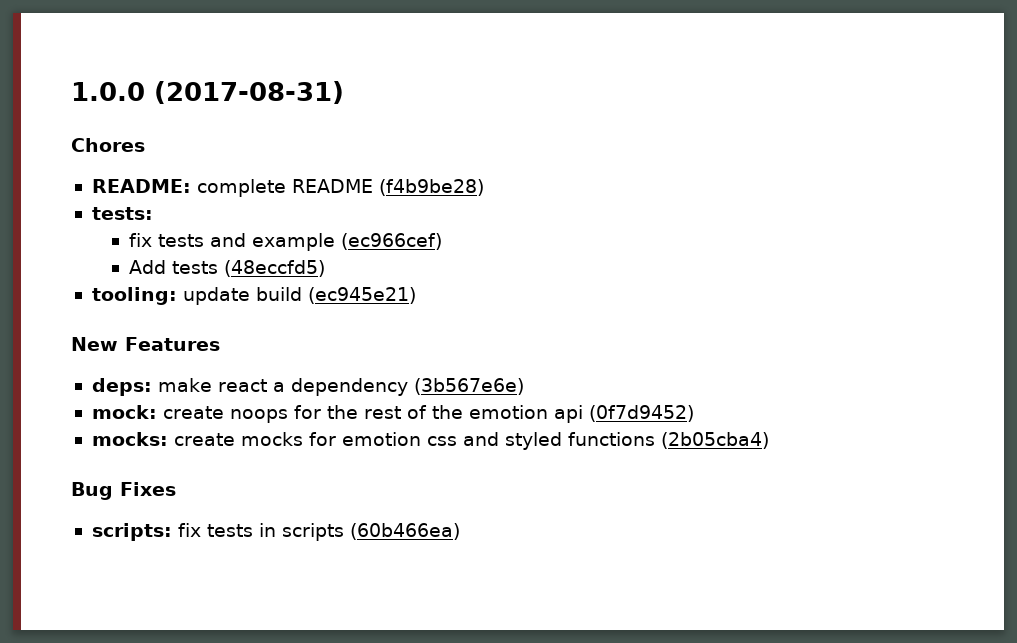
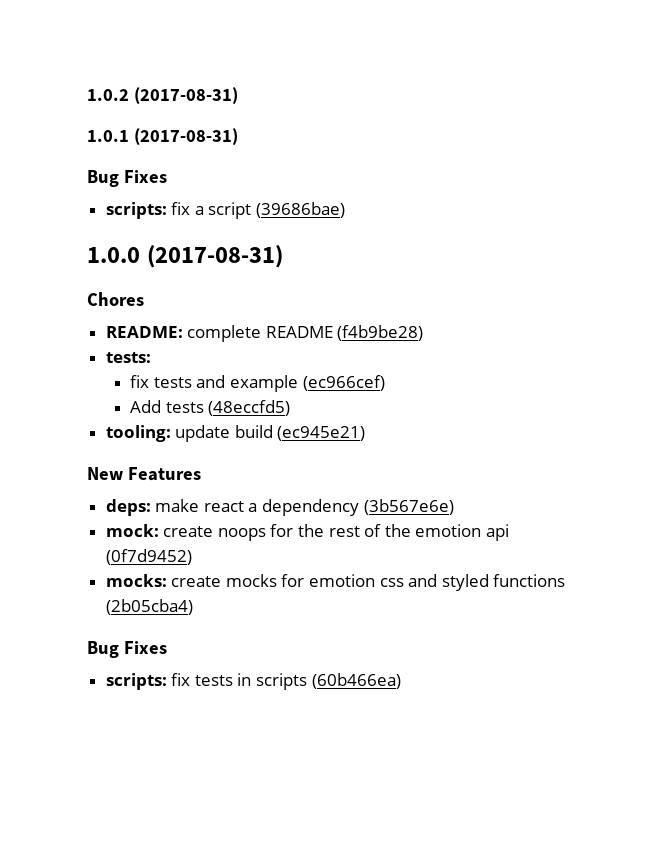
+ 1.0.2 (2017-08-31)
+ 1.0.1 (2017-08-31)
+ Bug Fixes
+ scripts: fix a script (39686bae)

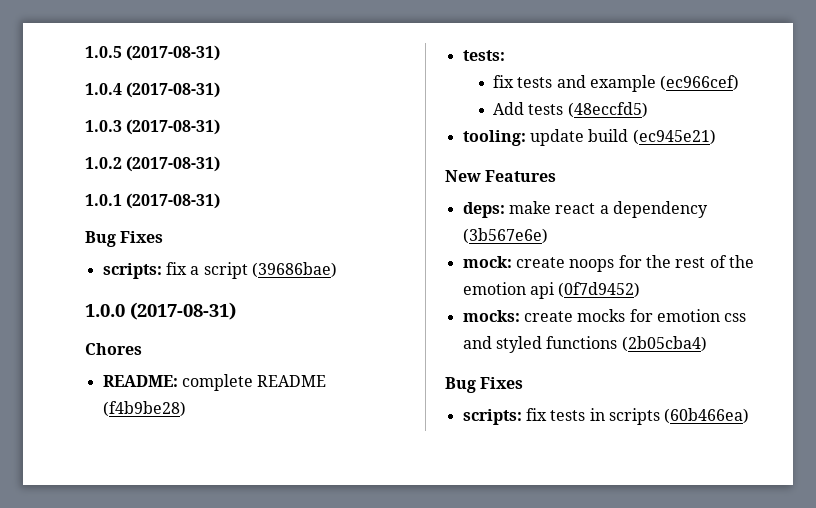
+ 1.0.5 (2017-08-31)
+ 1.0.4 (2017-08-31)
+ 1.0.3 (2017-08-31)

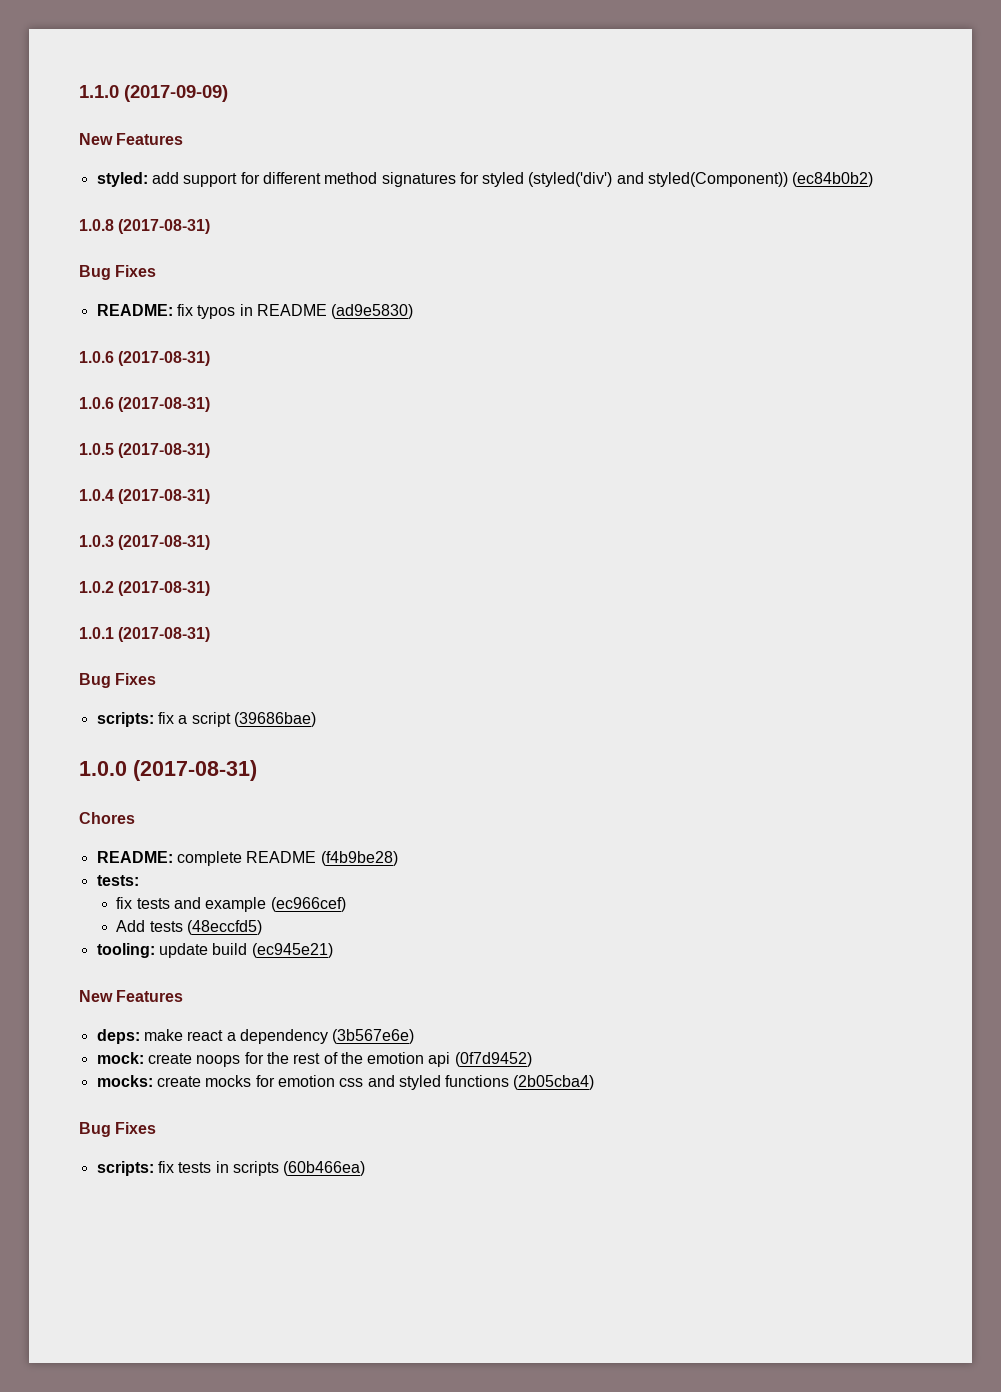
+ 1.1.0 (2017-09-09)
+ New Features
+ styled: add support for different method signatures for styled (styled('div') and styled(Component)) (ec84b0b2)
+ 1.0.8 (2017-08-31)
+ Bug Fixes
+ README: fix typos in README (ad9e5830)
+ 1.0.6 (2017-08-31)
+ 1.0.6 (2017-08-31)

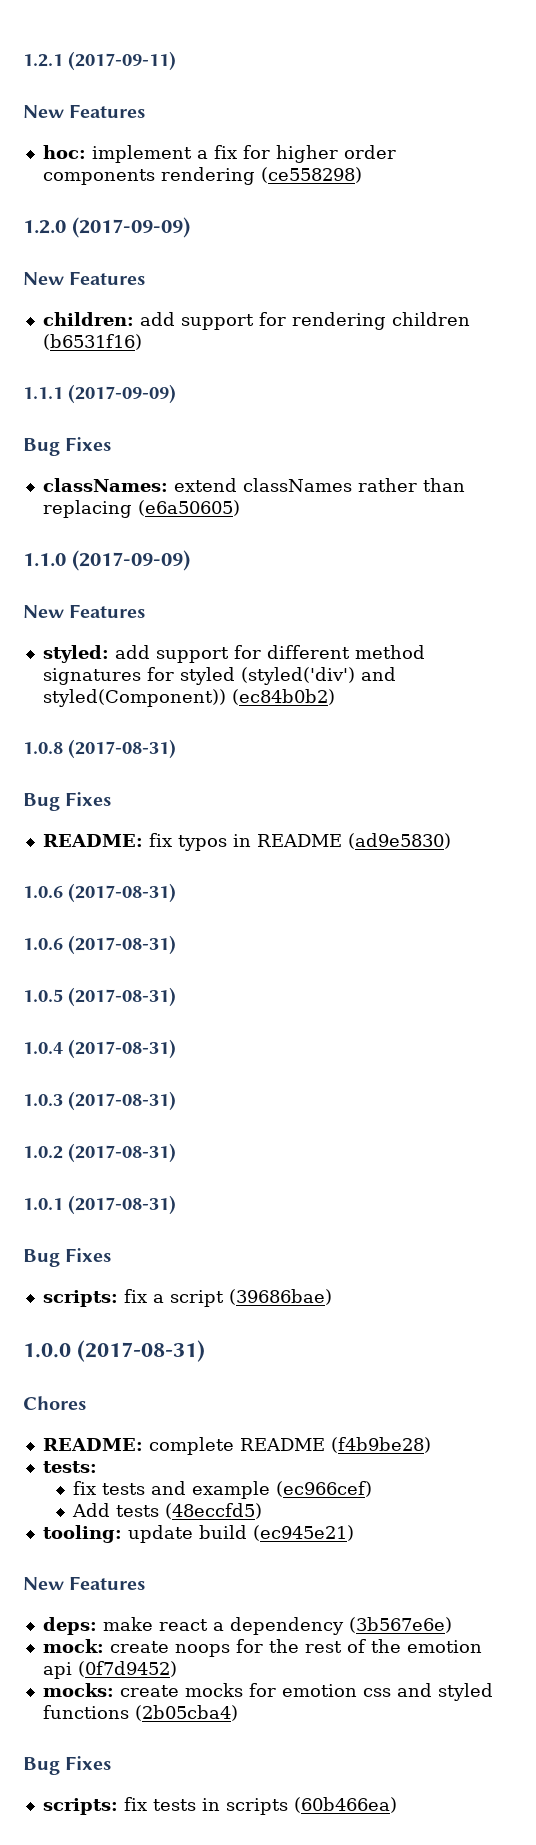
+ 1.2.1 (2017-09-11)
+ New Features
+ hoc: implement a fix for higher order components rendering (ce558298)
+ 1.2.0 (2017-09-09)
+ New Features
+ children: add support for rendering children (b6531f16)
+ 1.1.1 (2017-09-09)
+ Bug Fixes
+ classNames: extend classNames rather than replacing (e6a50605)

